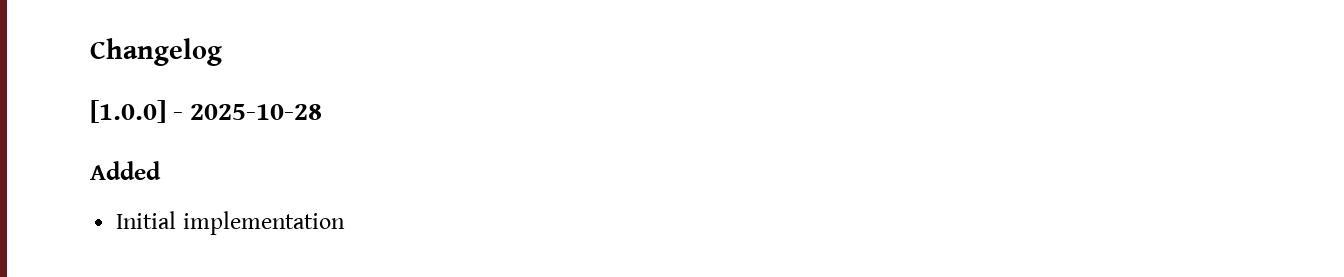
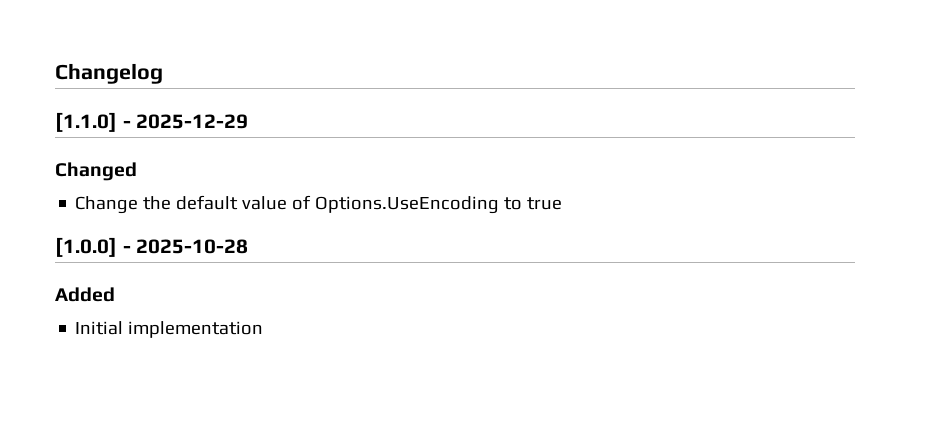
+ [1.1.0] - 2025-12-29
+ Changed
+ Change the default value of Options.UseEncoding to true

